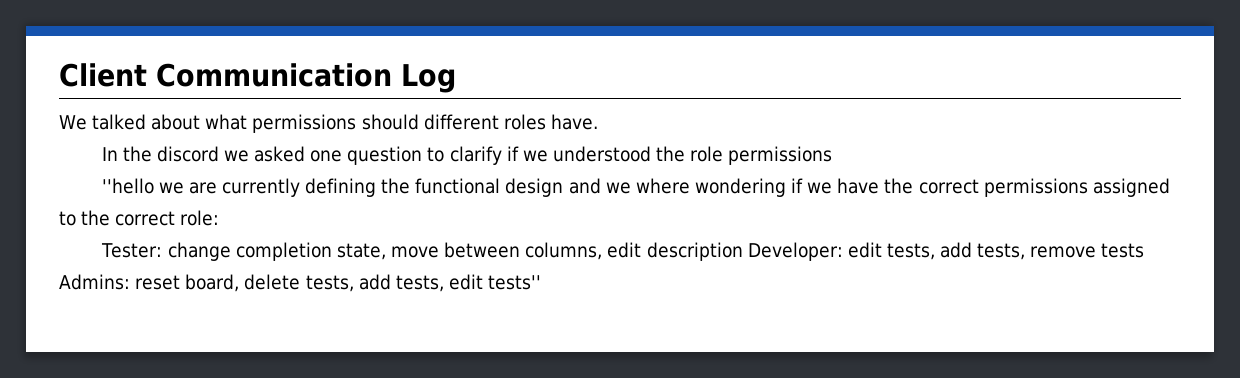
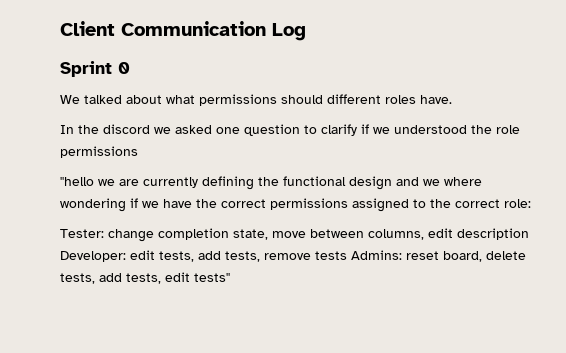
+ Sprint 0

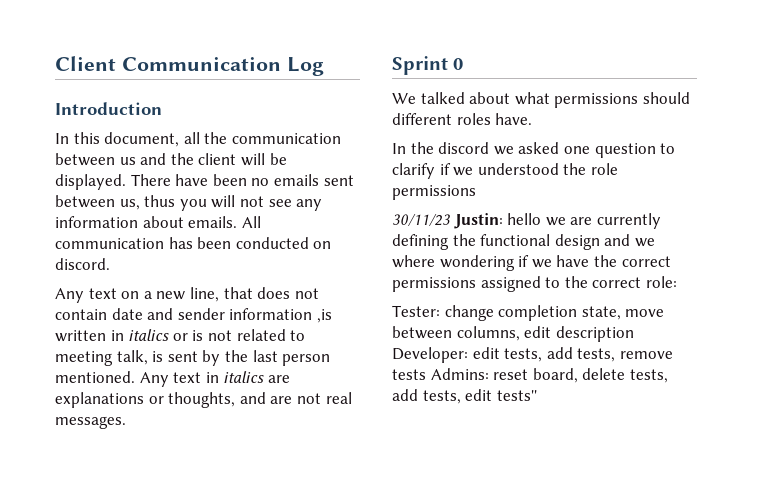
+ Introduction
+ In this document, all the communication between us and the client will be displayed. There have been no emails sent between us, thus you will not see any information about emails. All communication has been conducted on discord.
+ Any text on a new line, that does not contain date and sender information ,is written in italics or is not related to meeting talk, is sent by the last person mentioned. Any text in italics are explanations or thoughts, and are not real messages.
- ''hello we are currently defining the functional design and we where wondering if we have the correct permissions assigned to the correct role:
+ 30/11/23 Justin: hello we are currently defining the functional design and we where wondering if we have the correct permissions assigned to the correct role:

